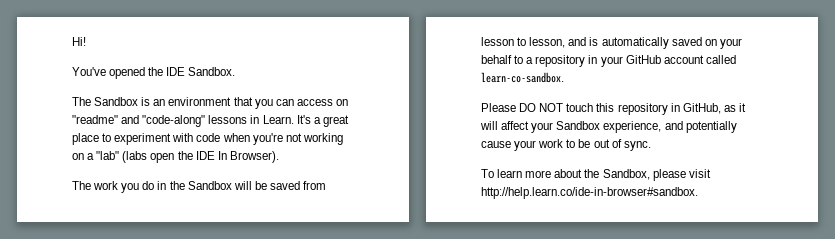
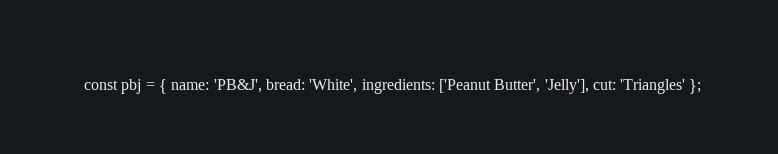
- Hi!
- You've opened the IDE Sandbox.
- The Sandbox is an environment that you can access on "readme" and "code-along" lessons in Learn. It's a great place to experiment with code when you're not working on a "lab" (labs open the IDE In Browser).
- The work you do in the Sandbox will be saved from lesson to lesson, and is automatically saved on your behalf to a repository in your GitHub account called learn-co-sandbox.
- Please DO NOT touch this repository in GitHub, as it will affect your Sandbox experience, and potentially cause your work to be out of sync.
- To learn more about the Sandbox, please visit http://help.learn.co/ide-in-browser#sandbox.
+ const pbj = { name: 'PB&J', bread: 'White', ingredients: ['Peanut Butter', 'Jelly'], cut: 'Triangles' };

